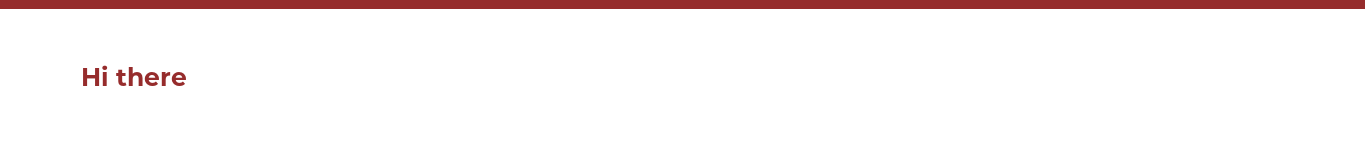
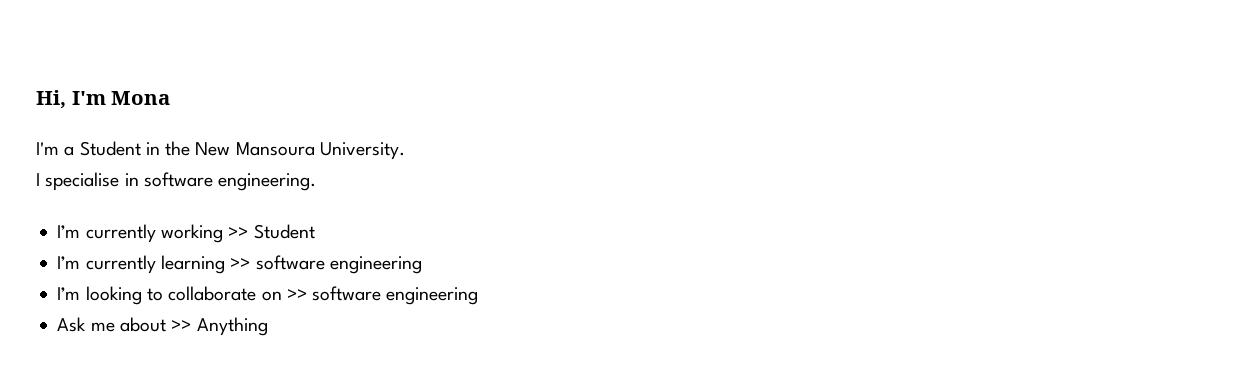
- Hi there
+ Hi, I'm Mona
+ I'm a Student in the New Mansoura University.
+ I specialise in software engineering.
+ I’m currently working >> Student
+ I’m currently learning >> software engineering
+ I’m looking to collaborate on >> software engineering
+ Ask me about >> Anything

